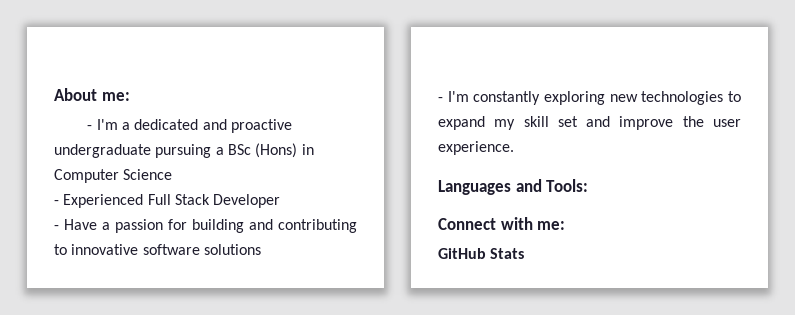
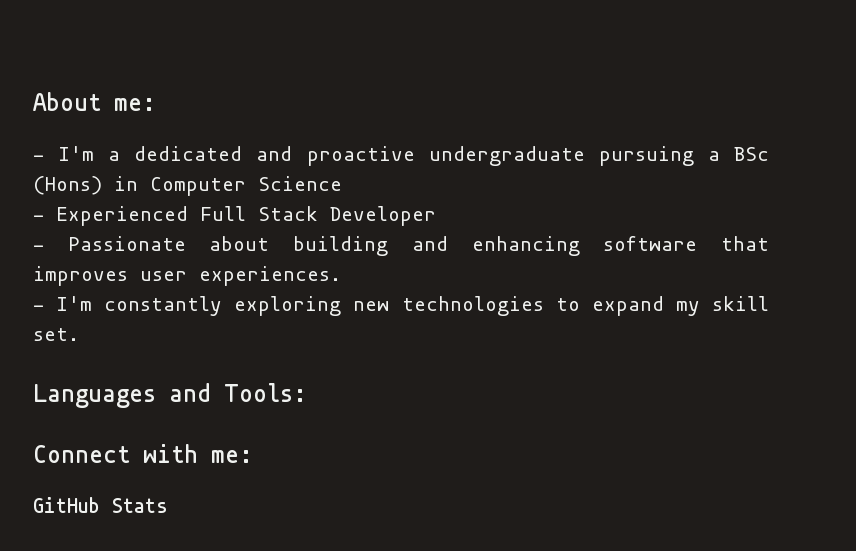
- - Have a passion for building and contributing to innovative software solutions
+ - Passionate about building and enhancing software that improves user experiences.
- - I'm constantly exploring new technologies to expand my skill set and improve the user experience.
+ - I'm constantly exploring new technologies to expand my skill set.

